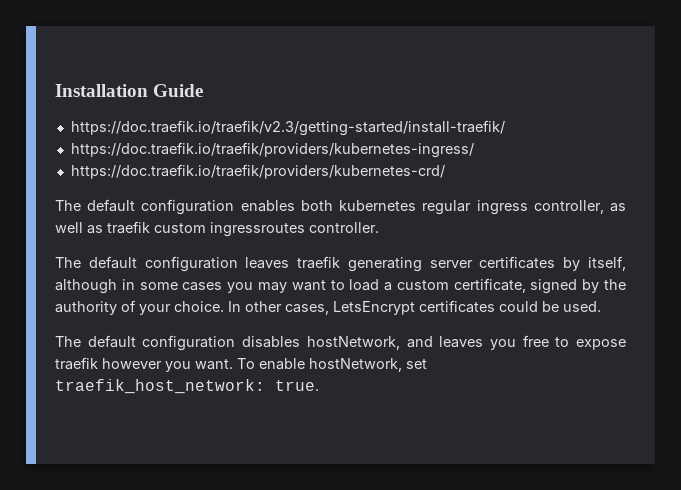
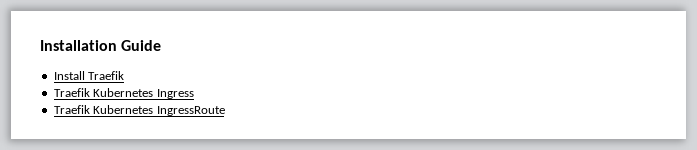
- https://doc.traefik.io/traefik/v2.3/getting-started/install-traefik/
- https://doc.traefik.io/traefik/providers/kubernetes-ingress/
- https://doc.traefik.io/traefik/providers/kubernetes-crd/
- The default configuration enables both kubernetes regular ingress controller, as well as traefik custom ingressroutes controller.
- The default configuration leaves traefik generating server certificates by itself, although in some cases you may want to load a custom certificate, signed by the authority of your choice. In other cases, LetsEncrypt certificates could be used.
- The default configuration disables hostNetwork, and leaves you free to expose traefik however you want. To enable hostNetwork, set traefik_host_network: true.
+ Install Traefik
+ Traefik Kubernetes Ingress
+ Traefik Kubernetes IngressRoute

